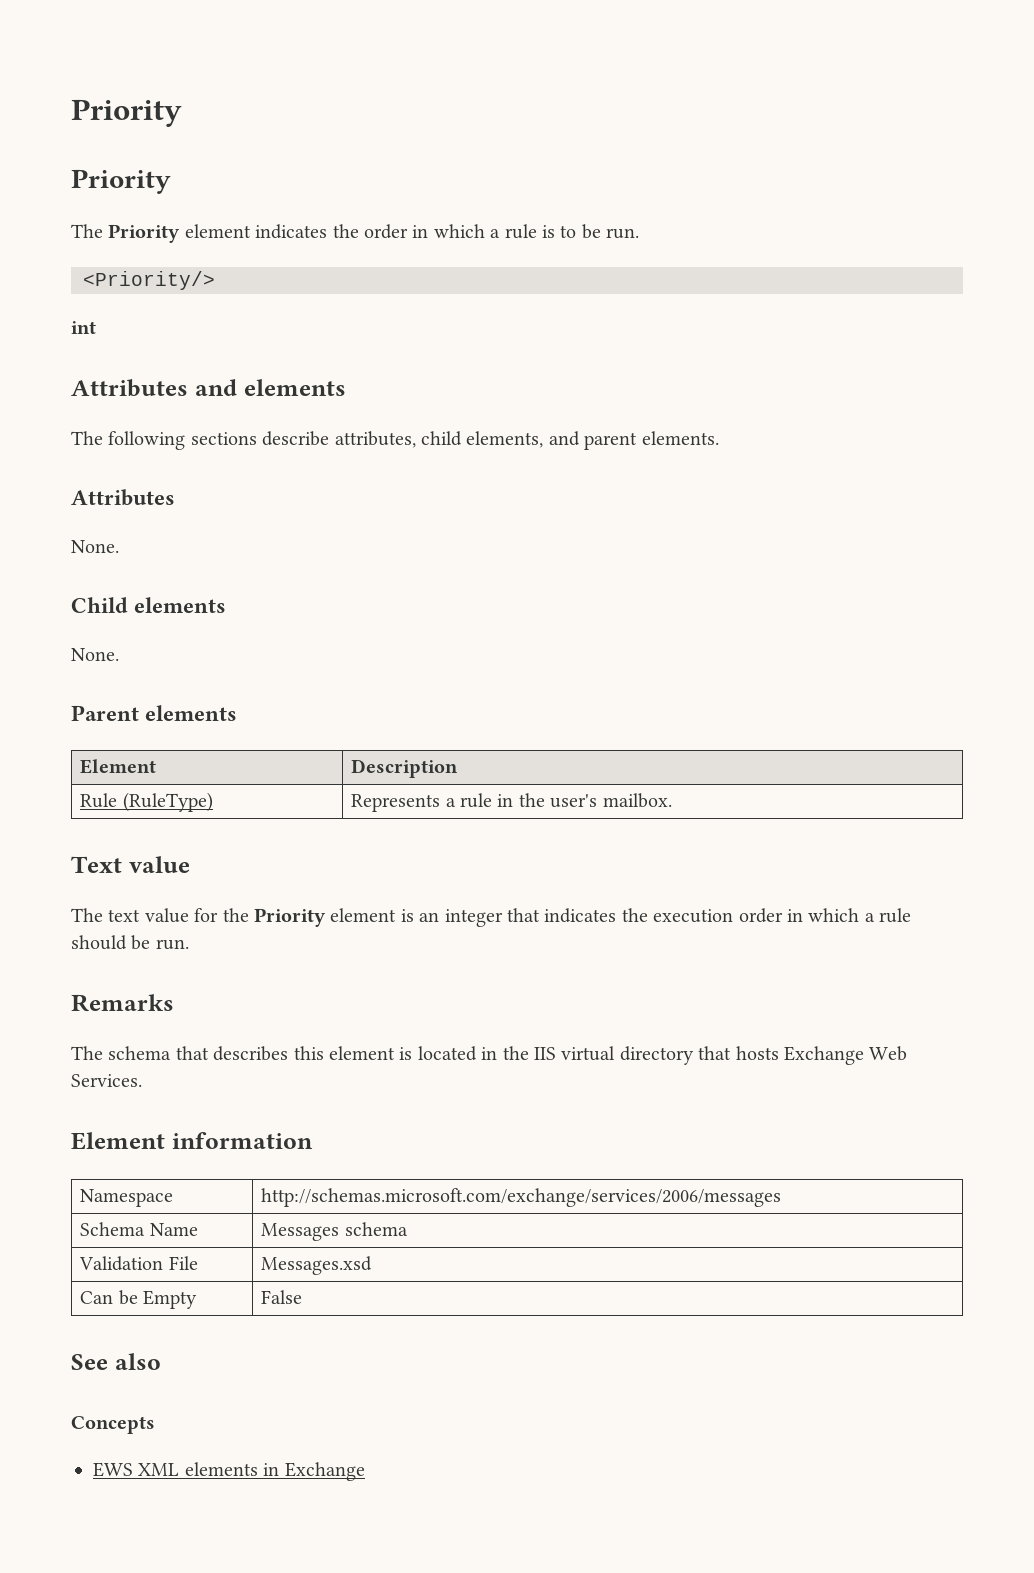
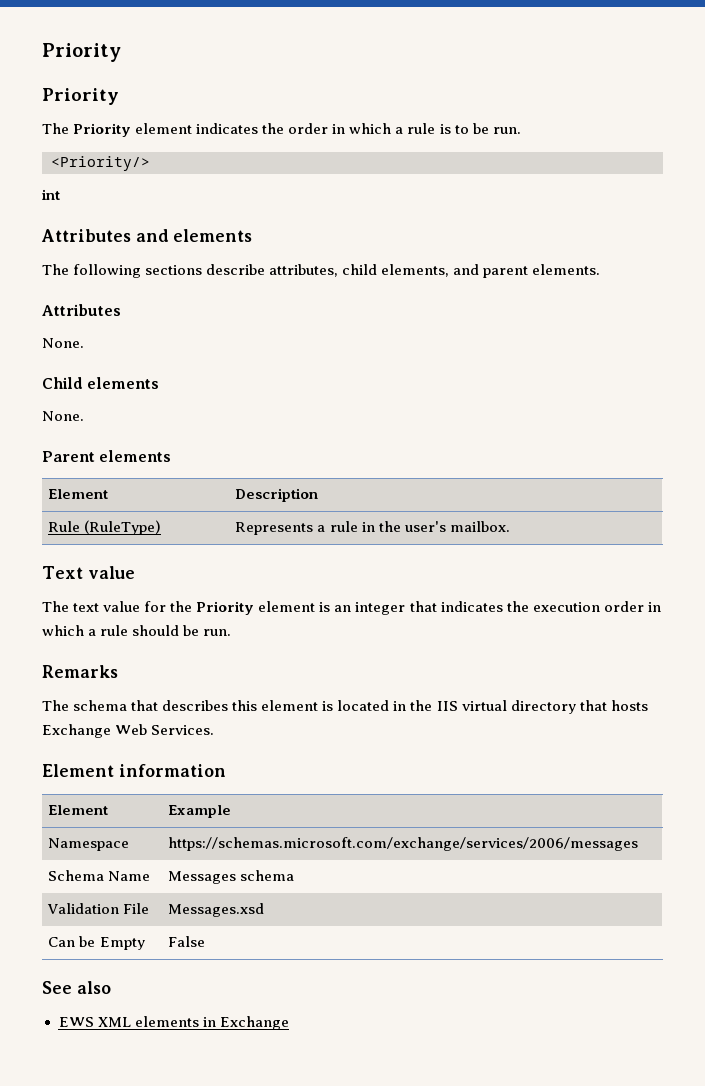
+ Element | Example
- Namespace | http://schemas.microsoft.com/exchange/services/2006/messages
+ Namespace | https://schemas.microsoft.com/exchange/services/2006/messages
- Concepts

